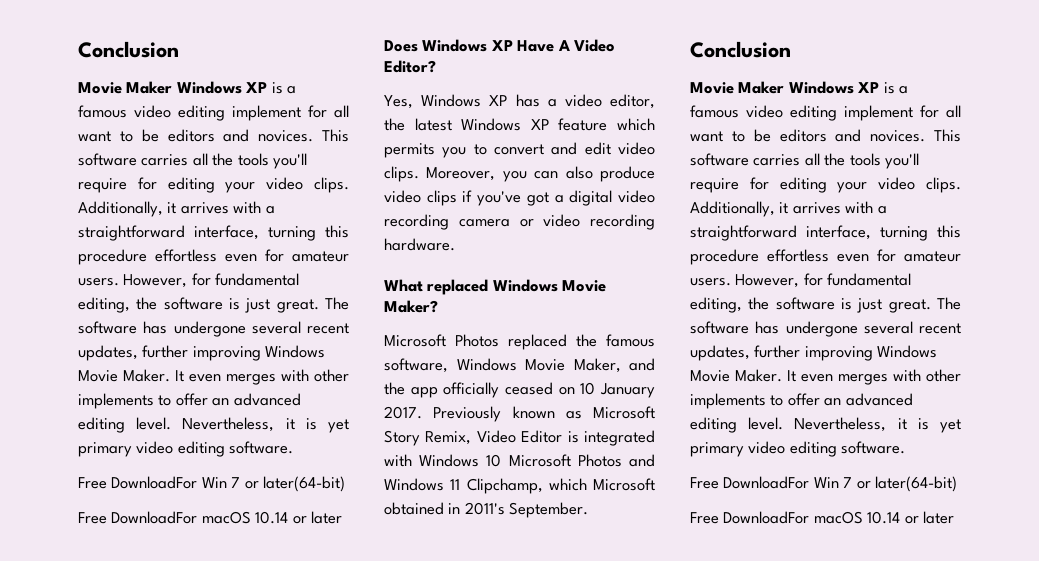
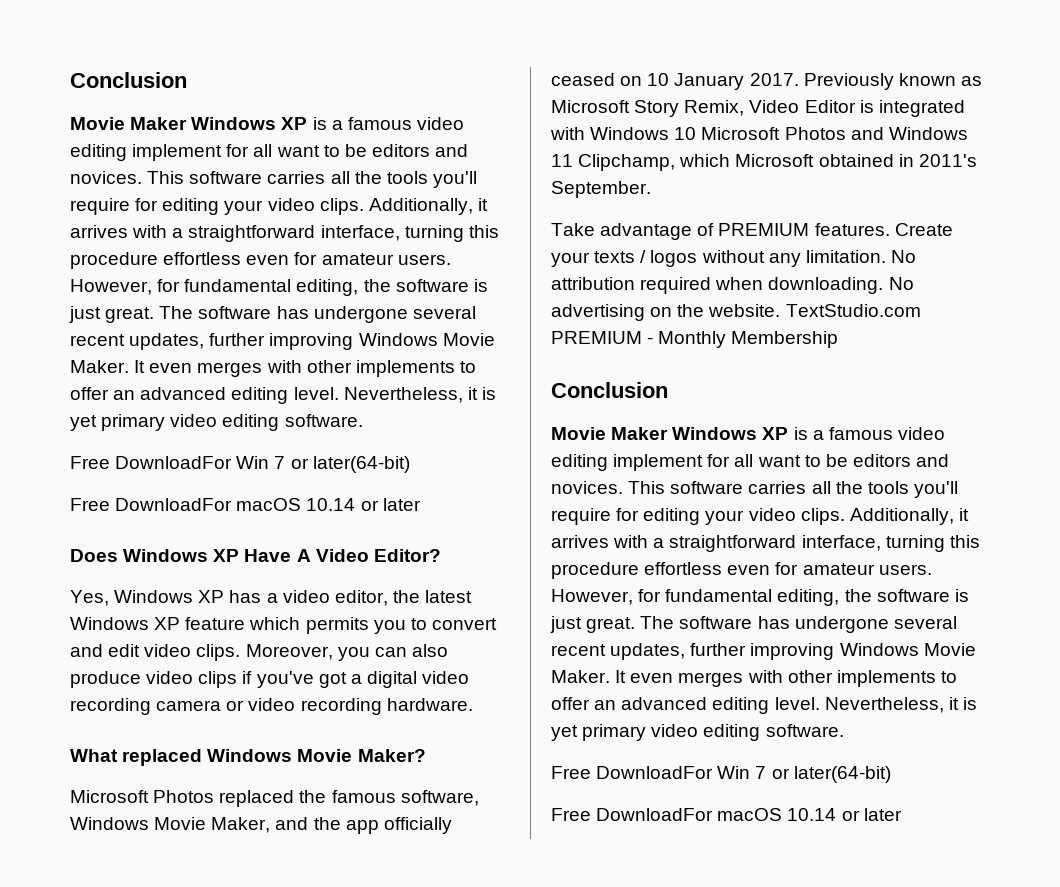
+ Take advantage of PREMIUM features. Create your texts / logos without any limitation. No attribution required when downloading. No advertising on the website. TextStudio.com PREMIUM - Monthly Membership

